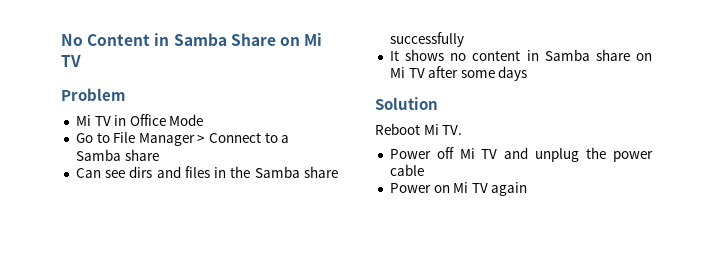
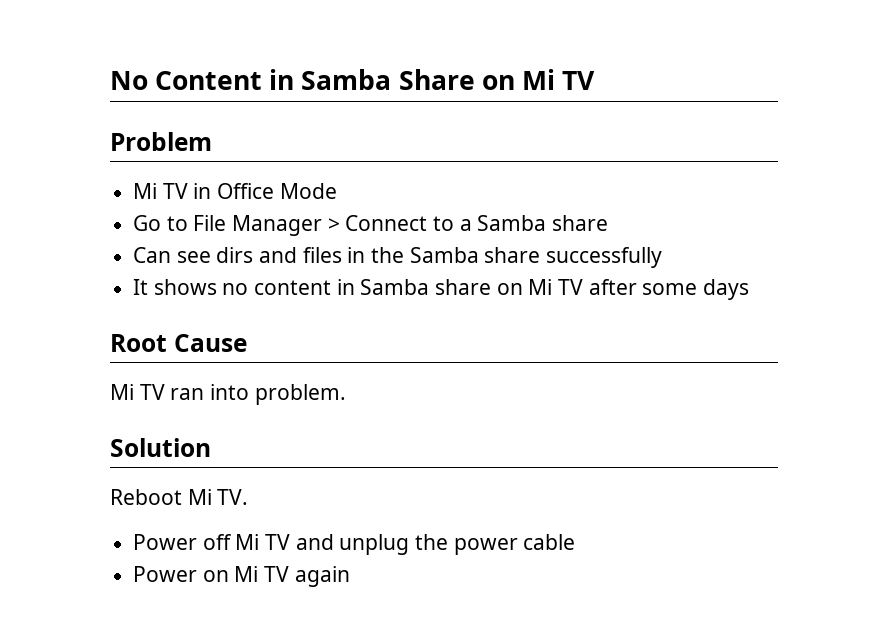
+ Root Cause
+ Mi TV ran into problem.

